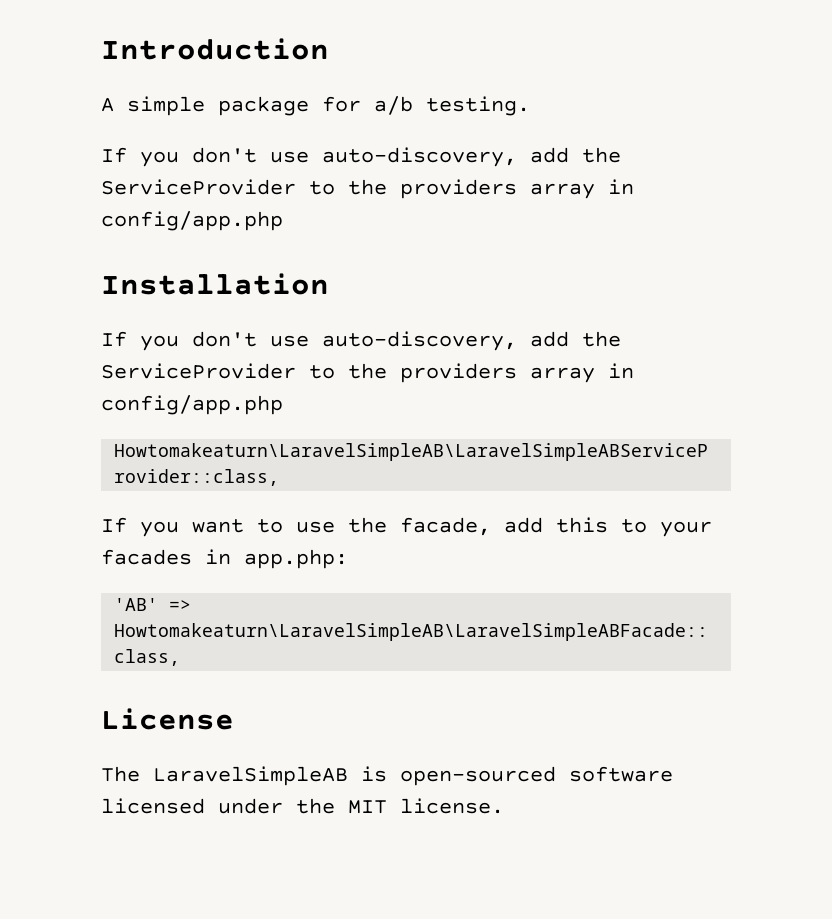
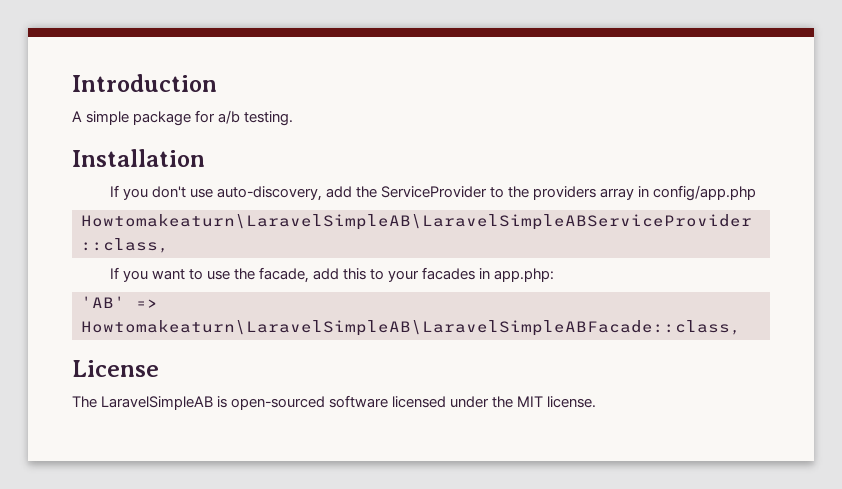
  A simple package for a/b testing.
- If you don't use auto-discovery, add the ServiceProvider to the providers array in config/app.php

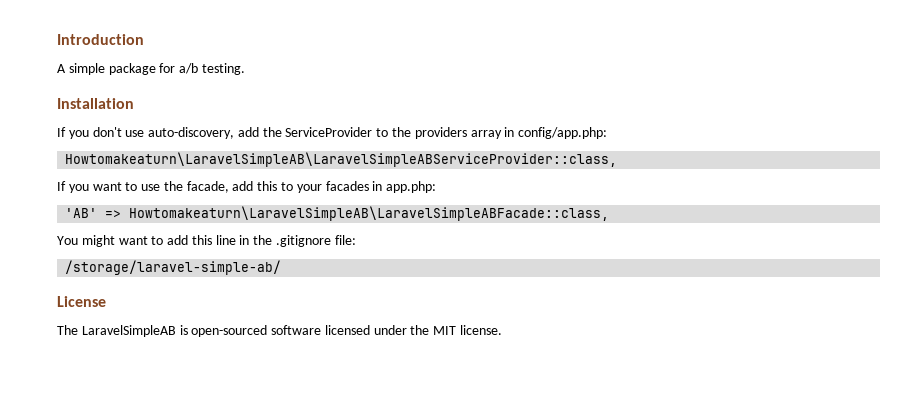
- If you don't use auto-discovery, add the ServiceProvider to the providers array in config/app.php
+ If you don't use auto-discovery, add the ServiceProvider to the providers array in config/app.php:
+ You might want to add this line in the .gitignore file:
+ /storage/laravel-simple-ab/

